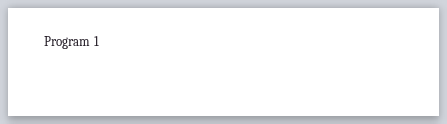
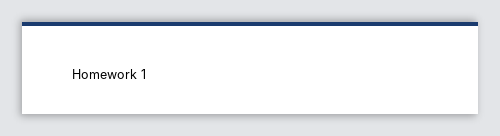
- Program 1
+ Homework 1

